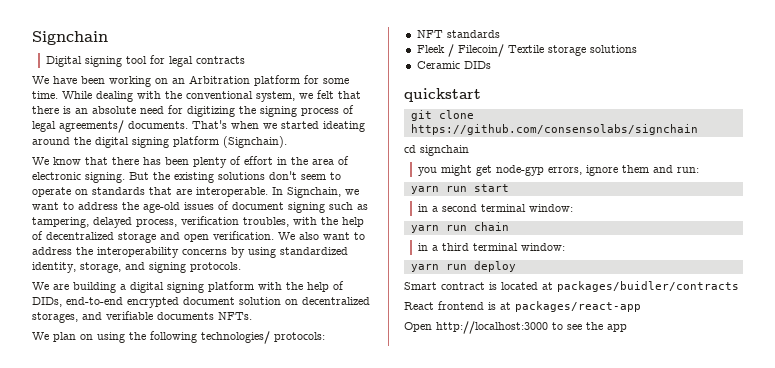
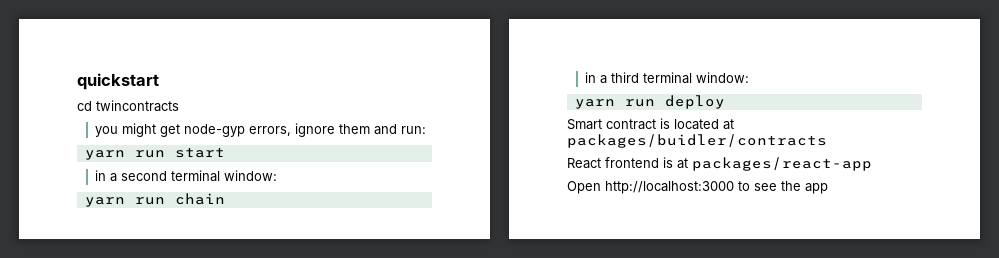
- Signchain
- Digital signing tool for legal contracts
- We have been working on an Arbitration platform for some time. While dealing with the conventional system, we felt that there is an absolute need for digitizing the signing process of legal agreements/ documents. That's when we started ideating around the digital signing platform (Signchain).
- We know that there has been plenty of effort in the area of electronic signing. But the existing solutions don't seem to operate on standards that are interoperable. In Signchain, we want to address the age-old issues of document signing such as tampering, delayed process, verification troubles, with the help of decentralized storage and open verification. We also want to address the interoperability concerns by using standardized identity, storage, and signing protocols.
- We are building a digital signing platform with the help of DIDs, end-to-end encrypted document solution on decentralized storages, and verifiable documents NFTs.
- We plan on using the following technologies/ protocols:
- NFT standards
- Fleek / Filecoin/ Textile storage solutions
- Ceramic DIDs
  quickstart
- git clone https://github.com/consensolabs/signchain
- cd signchain
+ cd twincontracts

